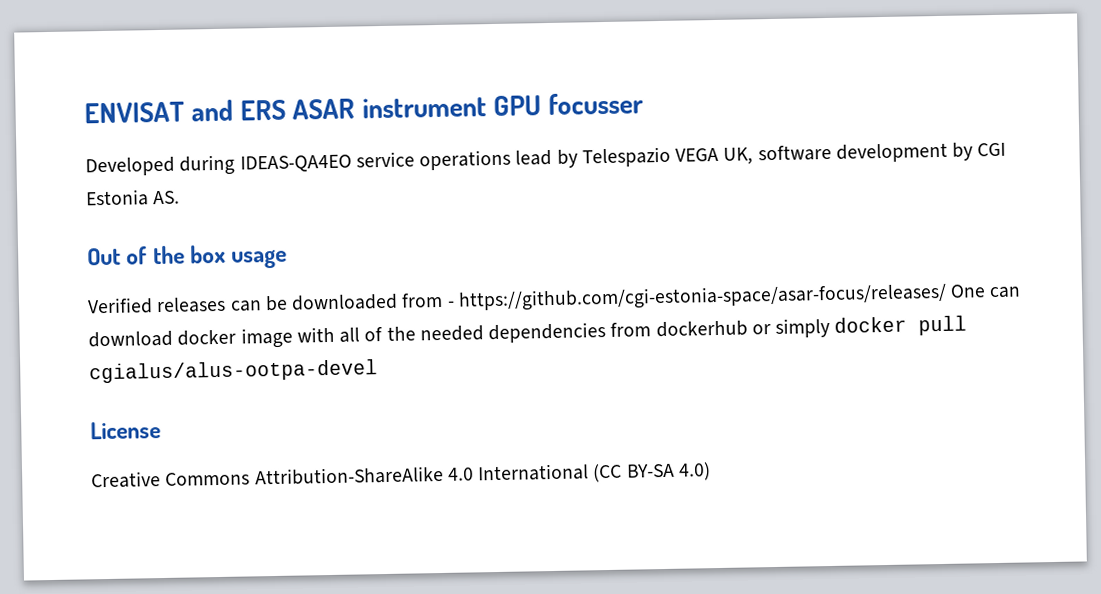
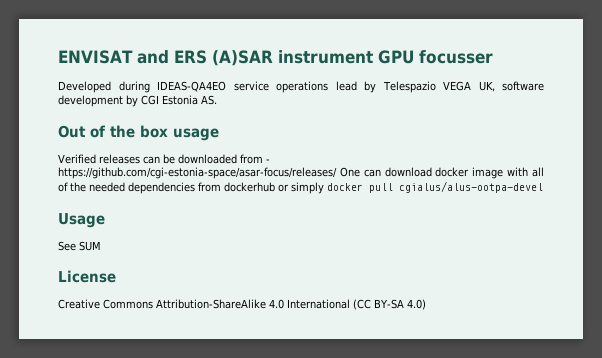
- ENVISAT and ERS ASAR instrument GPU focusser
+ ENVISAT and ERS (A)SAR instrument GPU focusser
+ Usage
+ See SUM

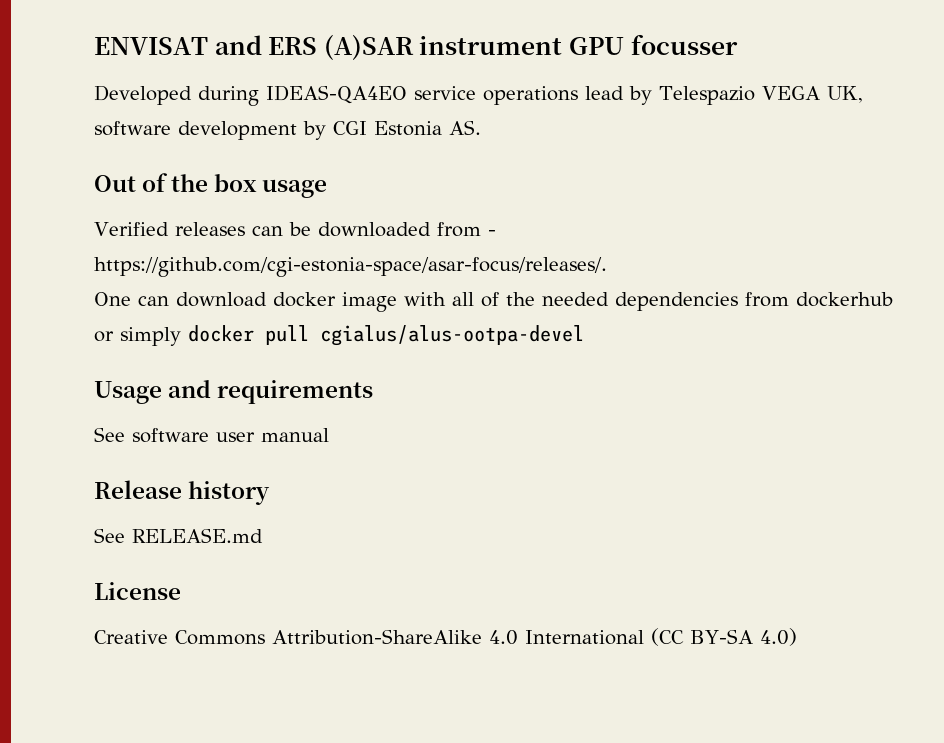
- Verified releases can be downloaded from - https://github.com/cgi-estonia-space/asar-focus/releases/ One can download docker image with all of the needed dependencies from dockerhub or simply docker pull cgialus/alus-ootpa-devel
+ Verified releases can be downloaded from - https://github.com/cgi-estonia-space/asar-focus/releases/.
+ One can download docker image with all of the needed dependencies from dockerhub or simply docker pull cgialus/alus-ootpa-devel
- Usage
- See SUM
+ Usage and requirements
+ See software user manual
+ Release history
+ See RELEASE.md

